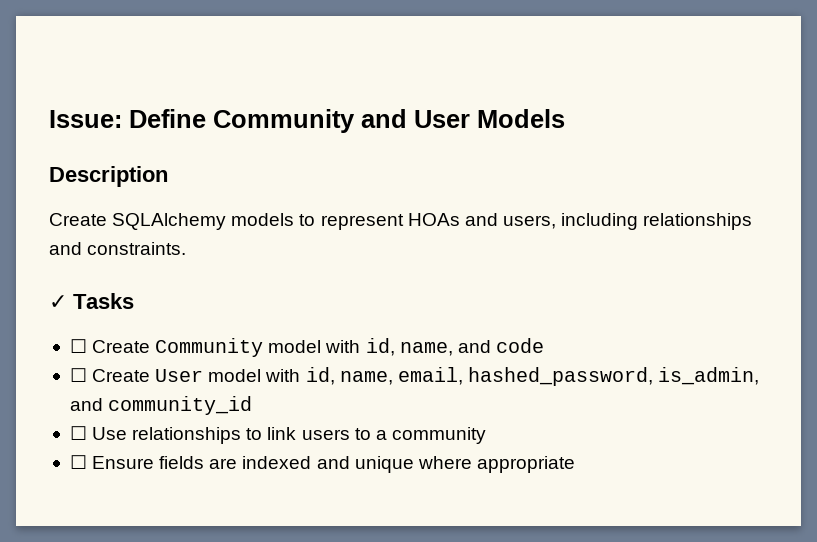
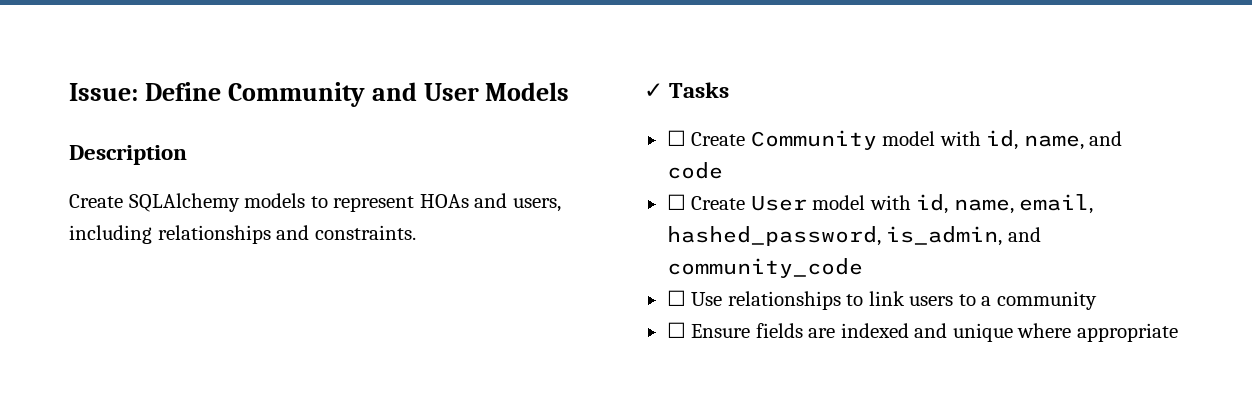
- ☐ Create User model with id, name, email, hashed_password, is_admin, and community_id
+ ☐ Create User model with id, name, email, hashed_password, is_admin, and community_code

